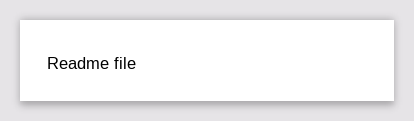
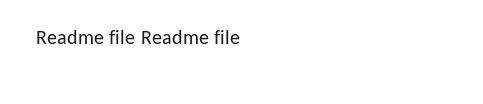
- Readme file
+ Readme file Readme file

